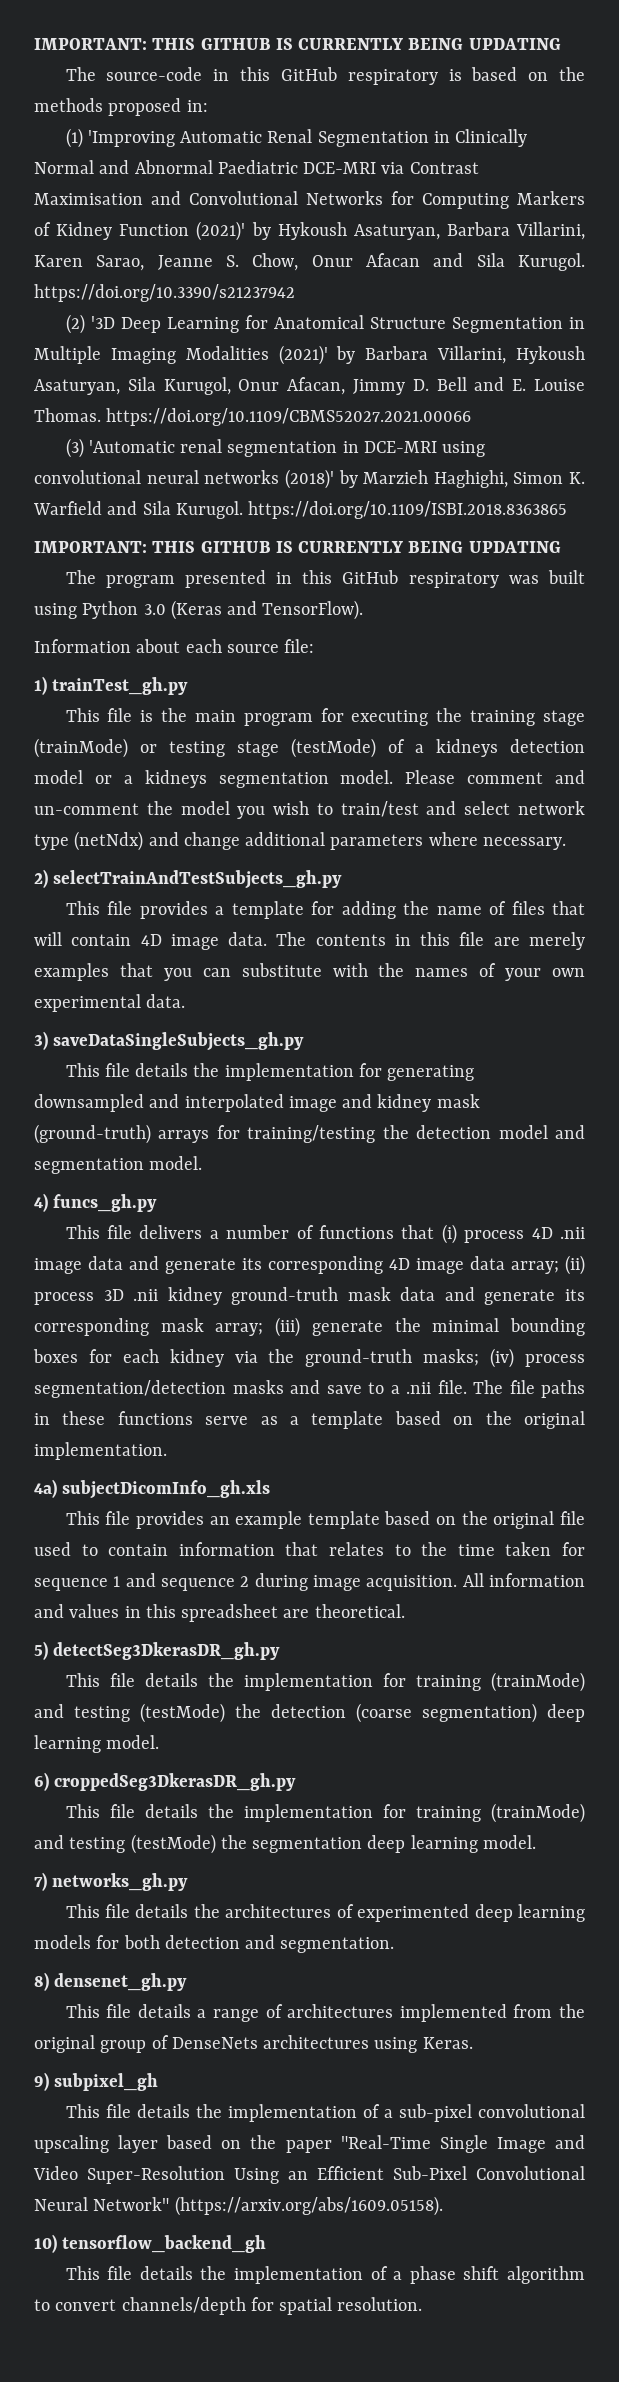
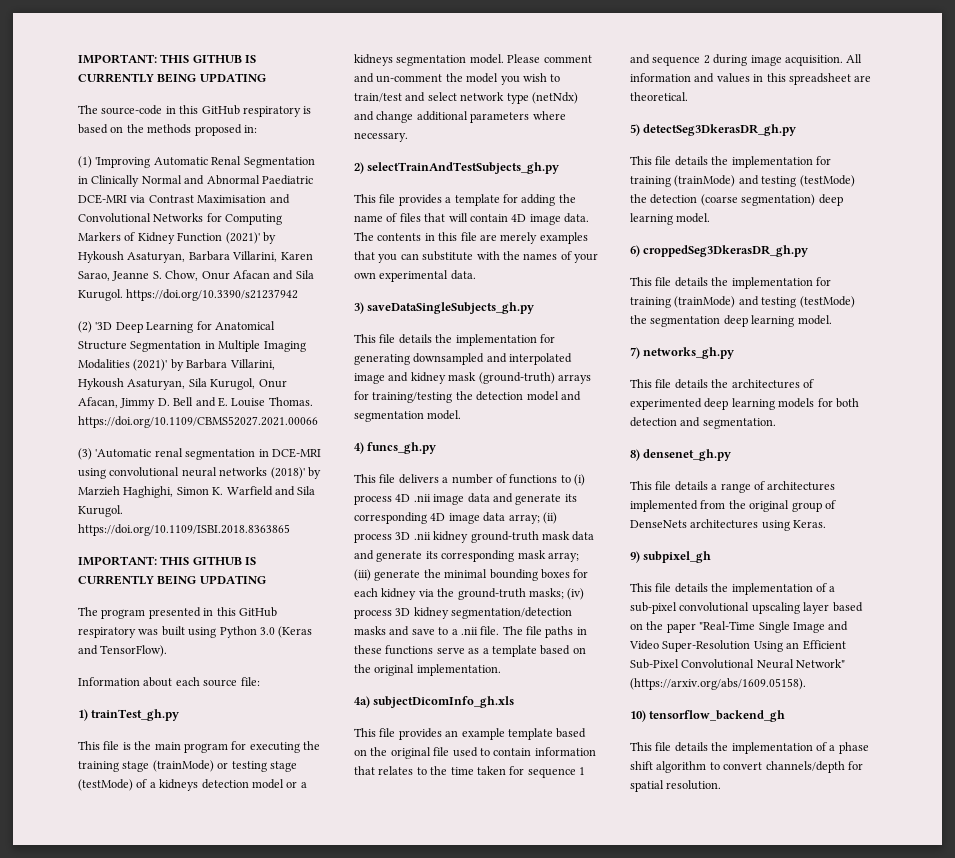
- This file delivers a number of functions that (i) process 4D .nii image data and generate its corresponding 4D image data array; (ii) process 3D .nii kidney ground-truth mask data and generate its corresponding mask array; (iii) generate the minimal bounding boxes for each kidney via the ground-truth masks; (iv) process segmentation/detection masks and save to a .nii file.
+ This file delivers a number of functions to (i) process 4D .nii image data and generate its corresponding 4D image data array; (ii) process 3D .nii kidney ground-truth mask data and generate its corresponding mask array; (iii) generate the minimal bounding boxes for each kidney via the ground-truth masks; (iv) process 3D kidney segmentation/detection masks and save to a .nii file.

